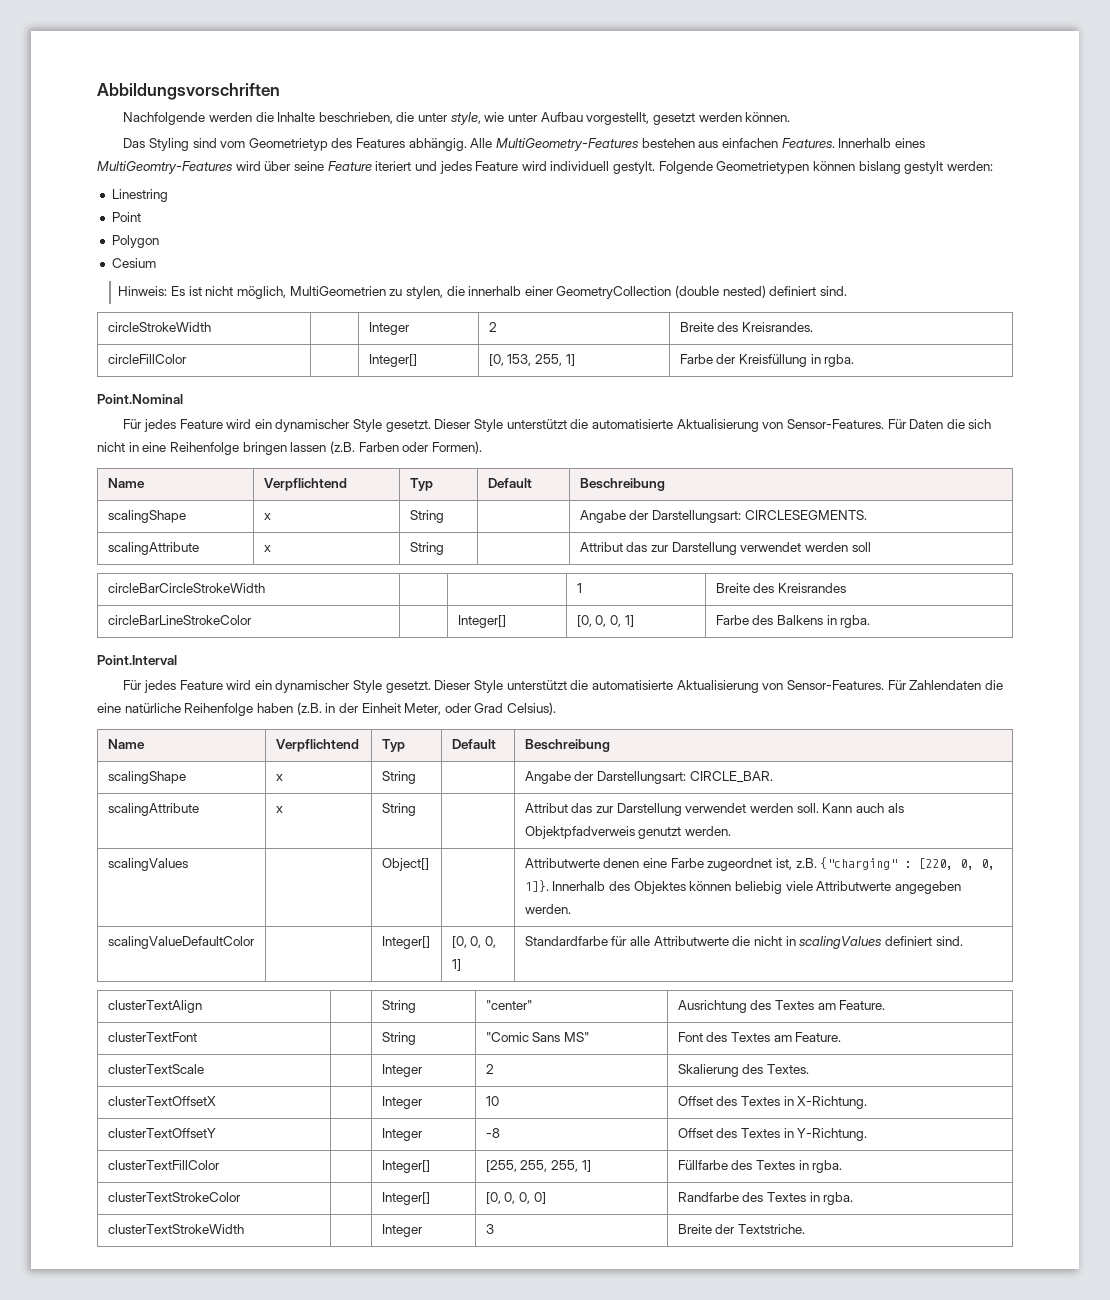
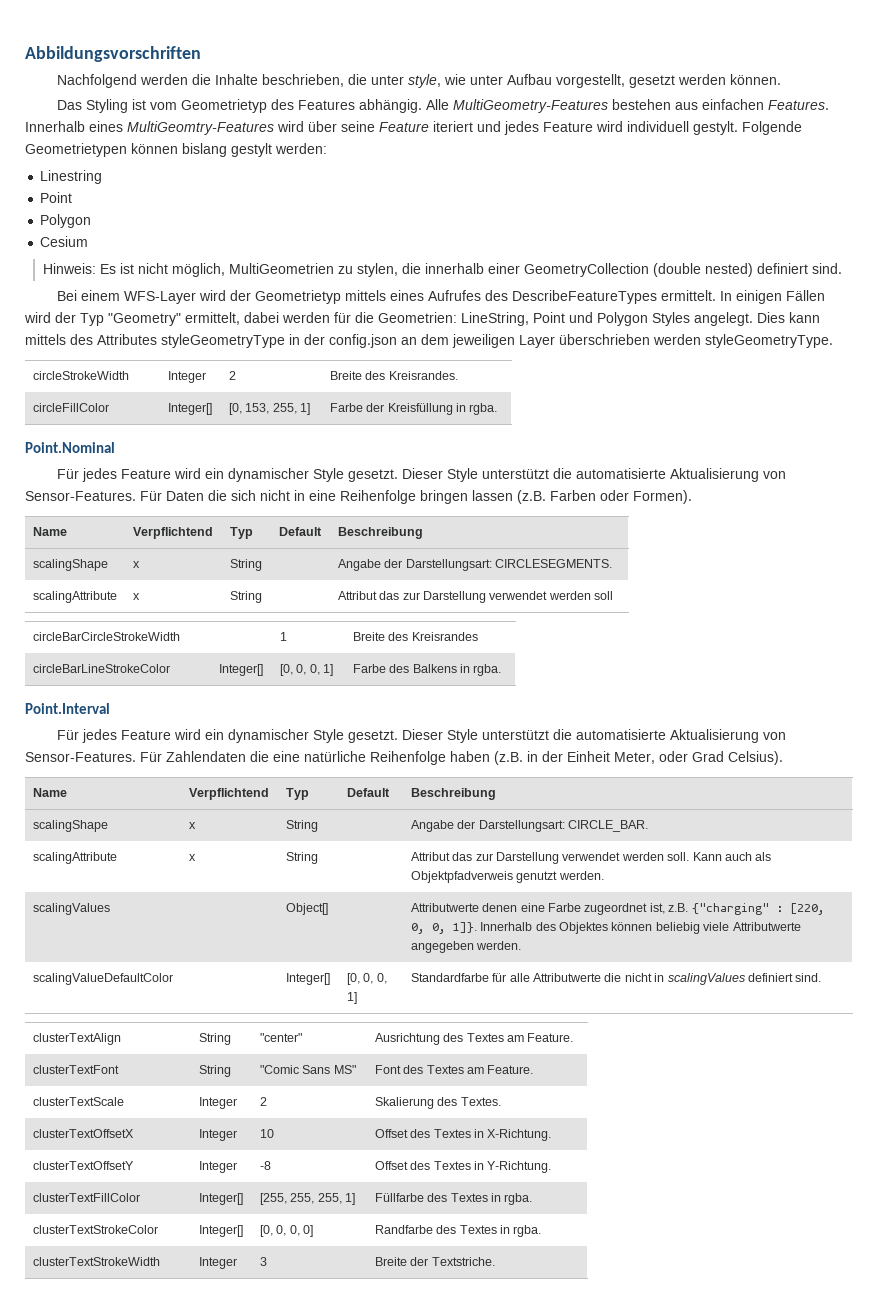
- Nachfolgende werden die Inhalte beschrieben, die unter style, wie unter Aufbau vorgestellt, gesetzt werden können.
+ Nachfolgend werden die Inhalte beschrieben, die unter style, wie unter Aufbau vorgestellt, gesetzt werden können.
- Das Styling sind vom Geometrietyp des Features abhängig.
+ Das Styling ist vom Geometrietyp des Features abhängig.
+ Bei einem WFS-Layer wird der Geometrietyp mittels eines Aufrufes des DescribeFeatureTypes ermittelt. In einigen Fällen wird der Typ "Geometry" ermittelt, dabei werden für die Geometrien: LineString, Point und Polygon Styles angelegt. Dies kann mittels des Attributes styleGeometryType in der config.json an dem jeweiligen Layer überschrieben werden styleGeometryType.

